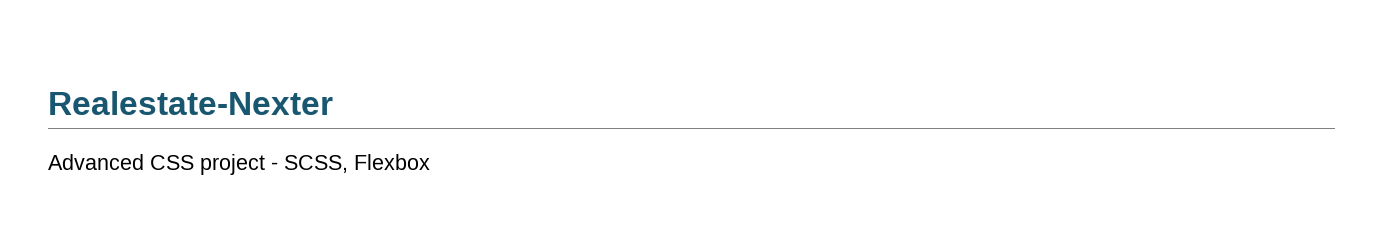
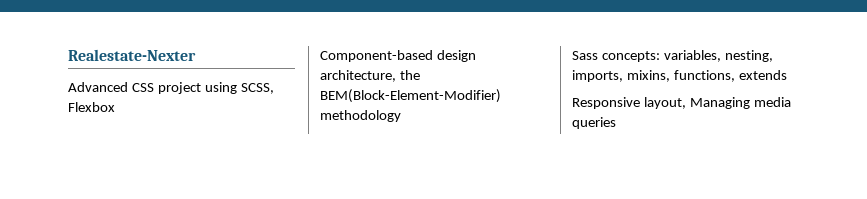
- Advanced CSS project - SCSS, Flexbox
+ Advanced CSS project using SCSS, Flexbox
+ Component-based design architecture, the BEM(Block-Element-Modifier) methodology
+ Sass concepts: variables, nesting, imports, mixins, functions, extends
+ Responsive layout, Managing media queries

